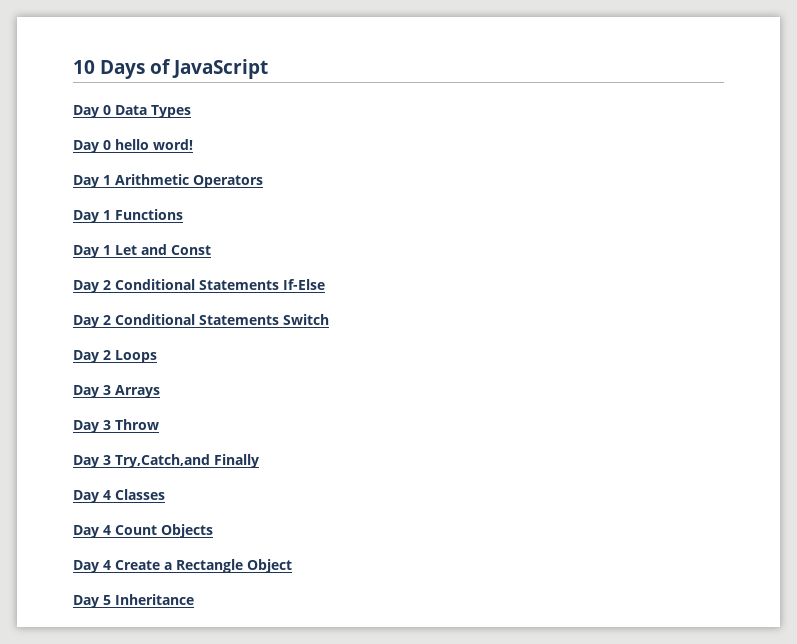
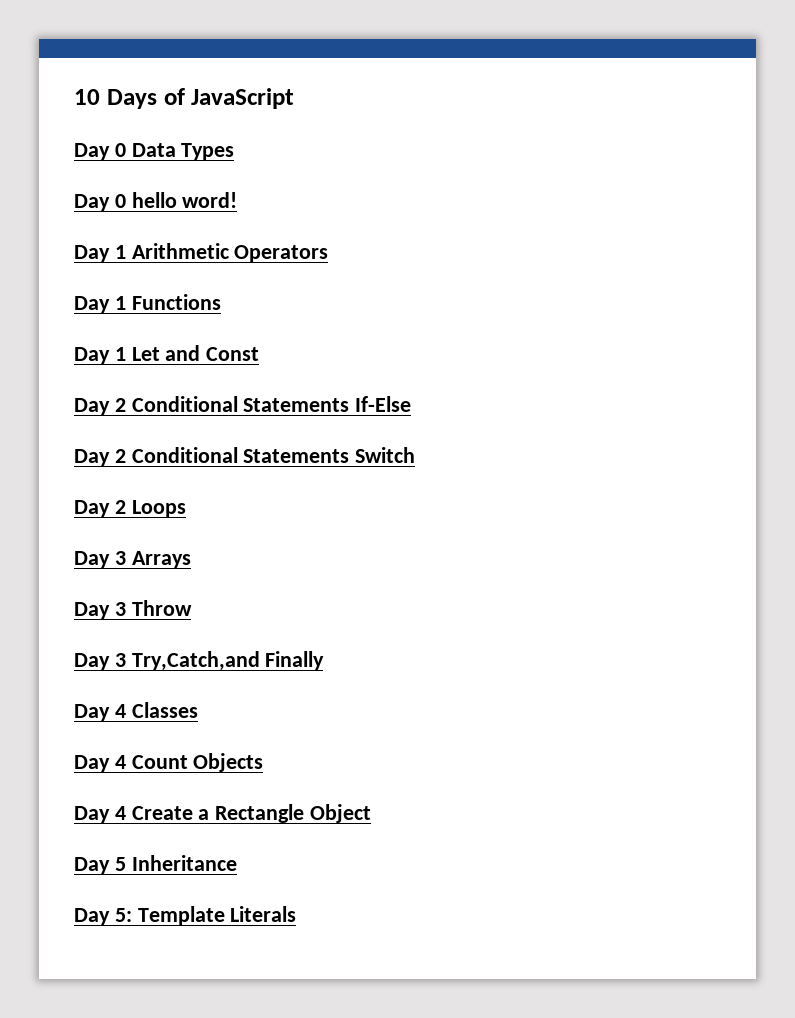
+ Day 5: Template Literals

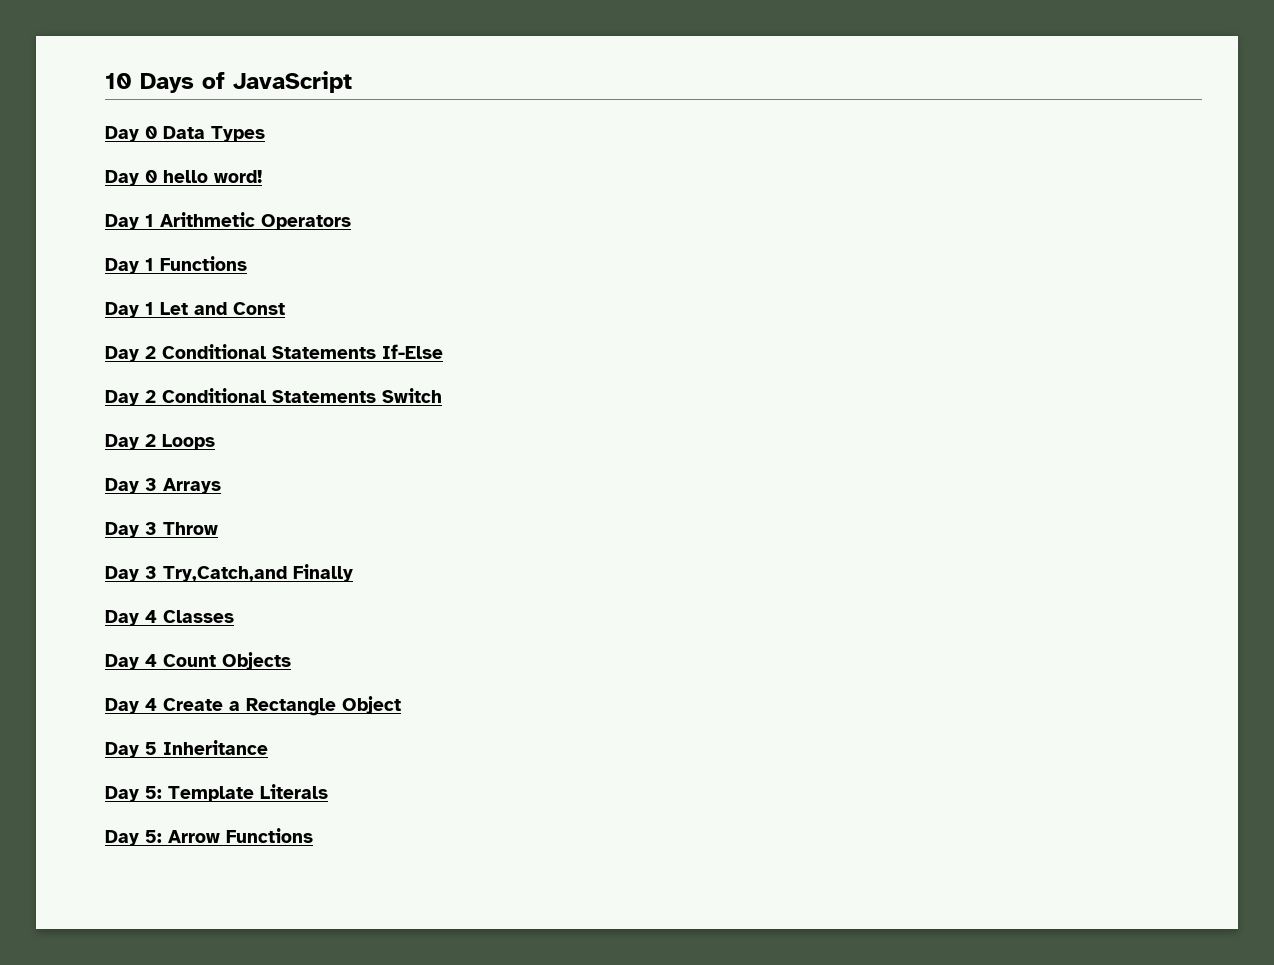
+ Day 5: Arrow Functions

